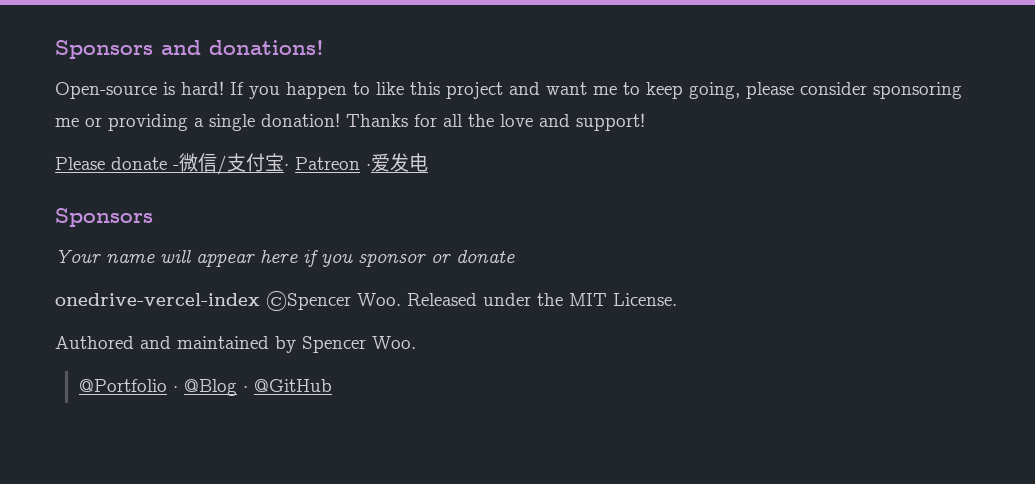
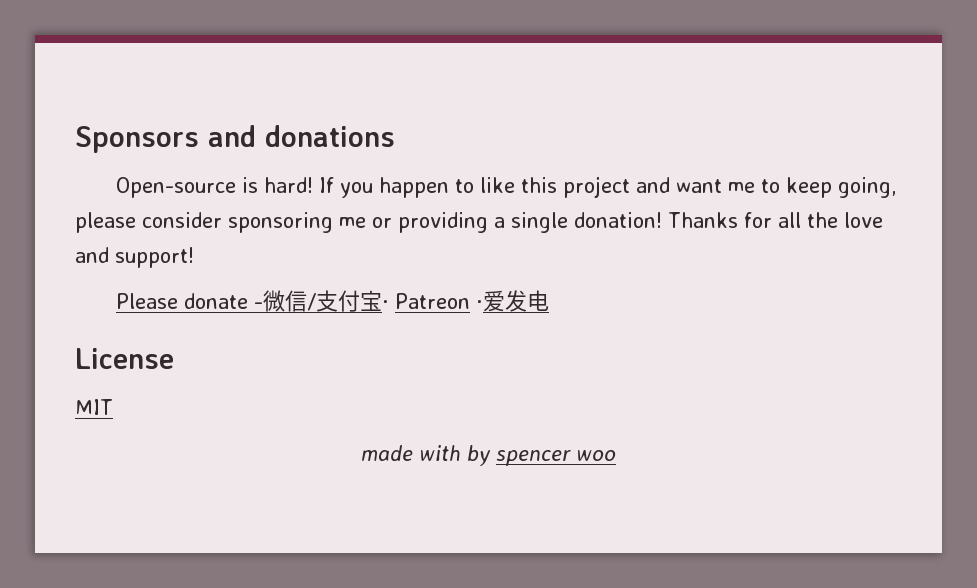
- Sponsors and donations!
+ Sponsors and donations
  Please donate -微信/支付宝· Patreon ·爱发电
- Sponsors
- Your name will appear here if you sponsor or donate
- onedrive-vercel-index ©Spencer Woo. Released under the MIT License.
- Authored and maintained by Spencer Woo.
- @Portfolio · @Blog · @GitHub
+ License
+ MIT
+ made with by spencer woo

